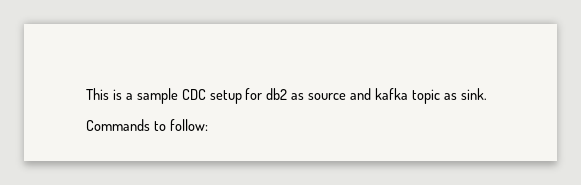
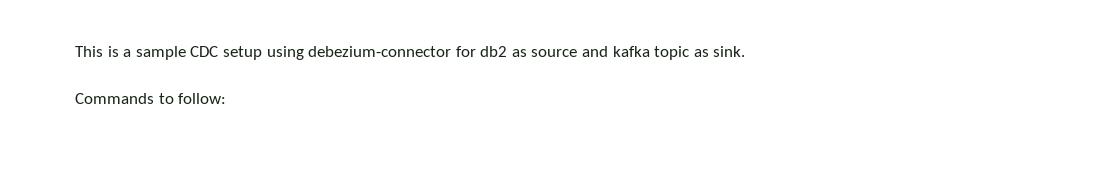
- This is a sample CDC setup for db2 as source and kafka topic as sink.
+ This is a sample CDC setup using debezium-connector for db2 as source and kafka topic as sink.

